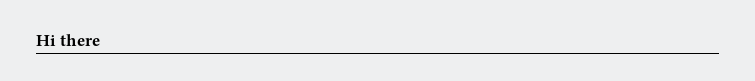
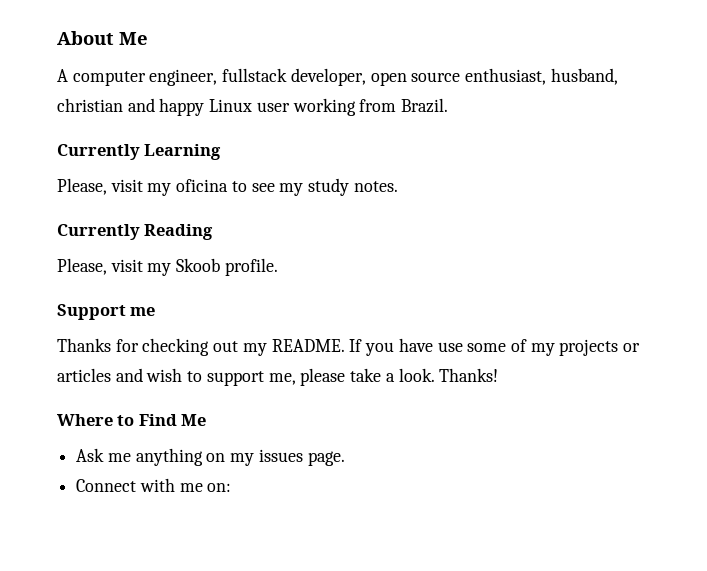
- Hi there
+ About Me
+ A computer engineer, fullstack developer, open source enthusiast, husband, christian and happy Linux user working from Brazil.
+ Currently Learning
+ Please, visit my oficina to see my study notes.
+ Currently Reading
+ Please, visit my Skoob profile.
+ Support me
+ Thanks for checking out my README. If you have use some of my projects or articles and wish to support me, please take a look. Thanks!
+ Where to Find Me
+ Ask me anything on my issues page.
+ Connect with me on:

